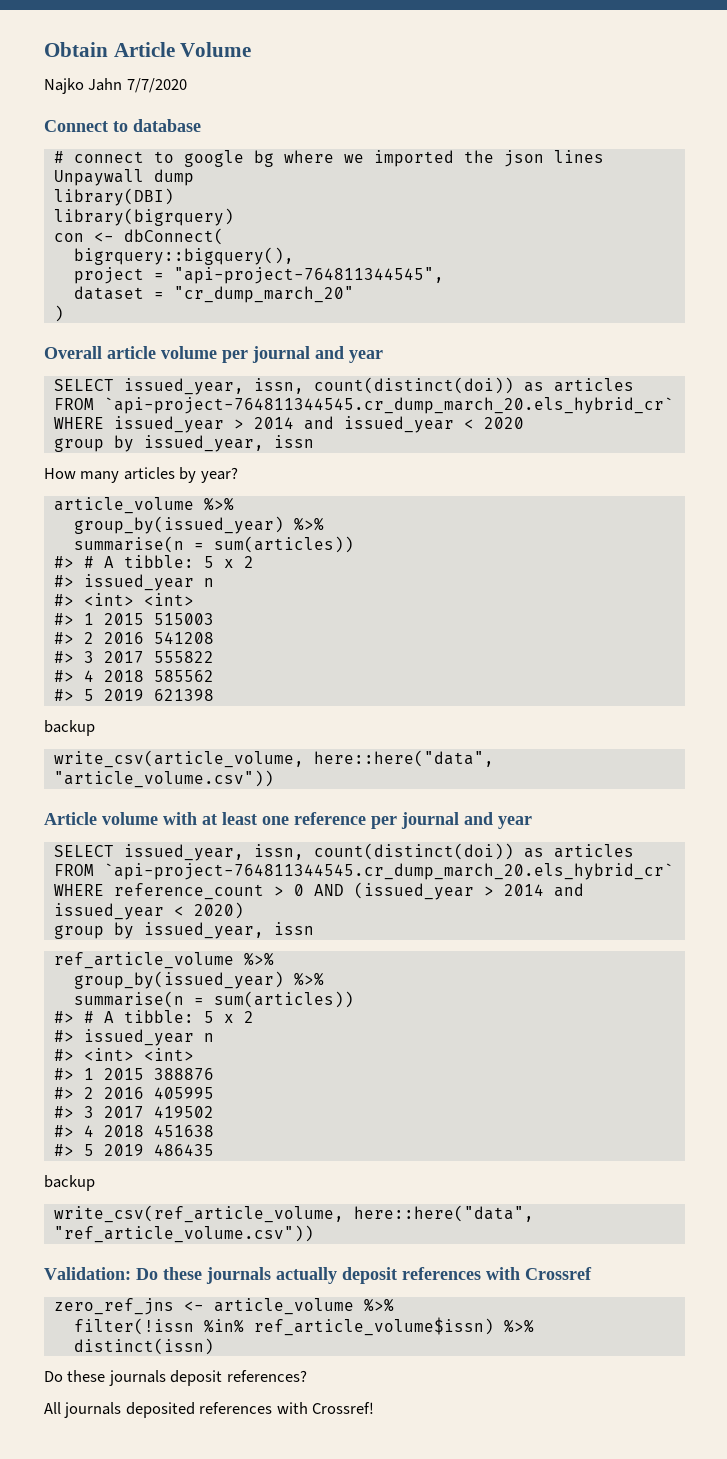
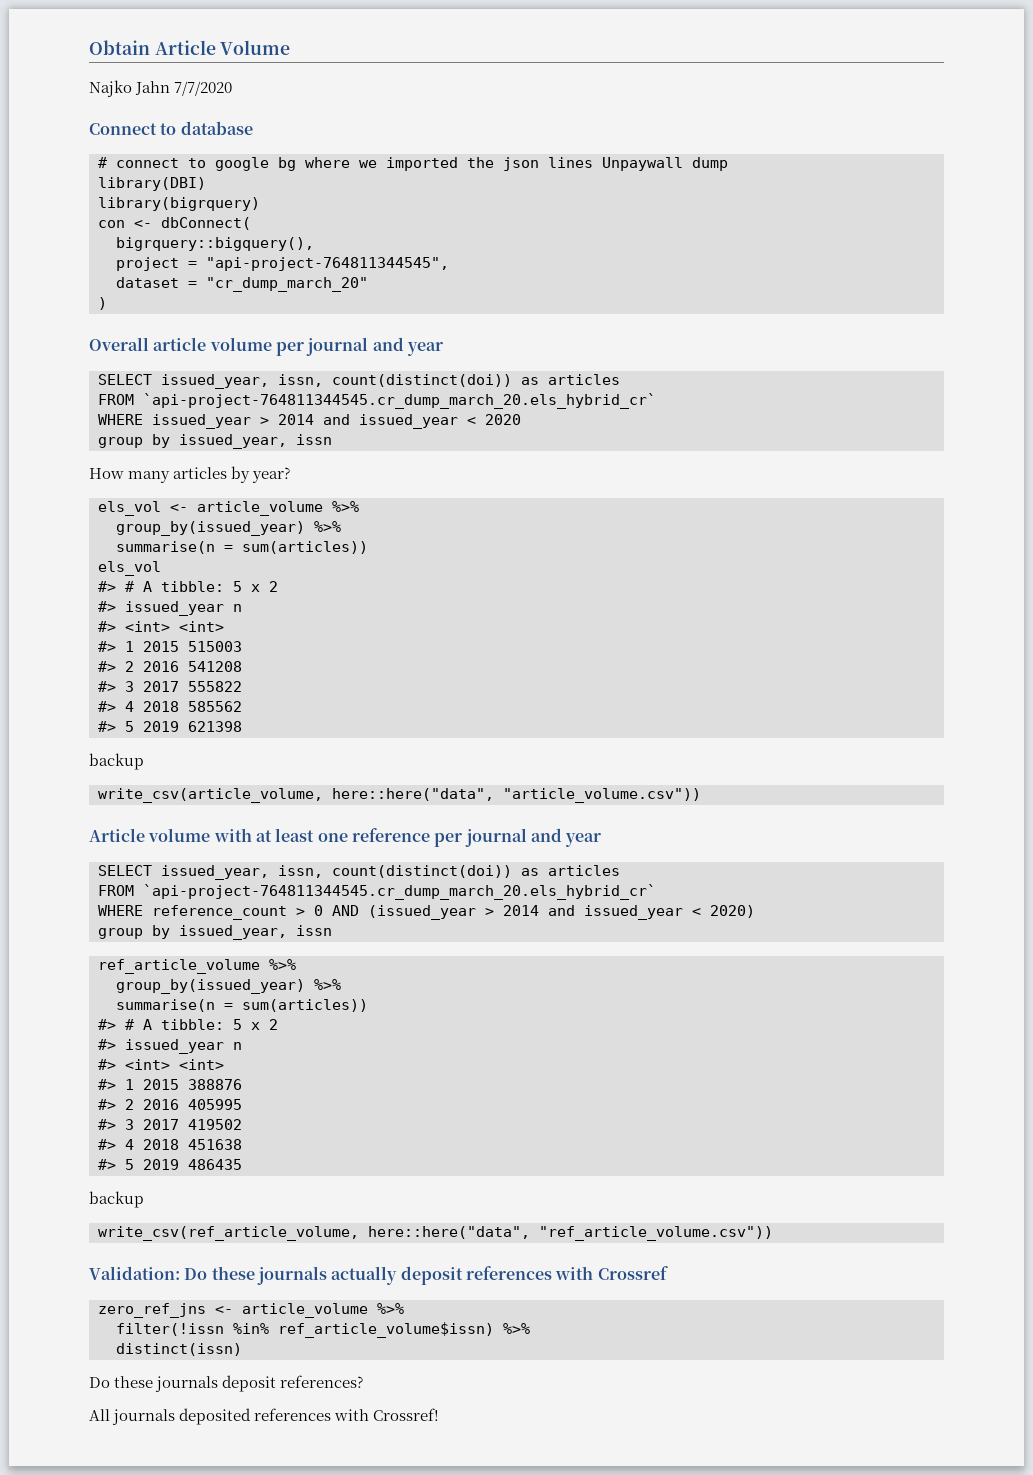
  How many articles by year?
- article_volume %>%
+ els_vol <- article_volume %>%
  group_by(issued_year) %>%
  summarise(n = sum(articles))
+ els_vol

